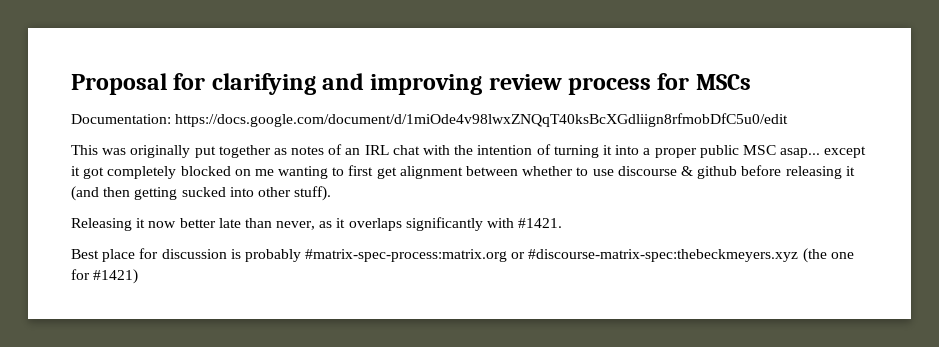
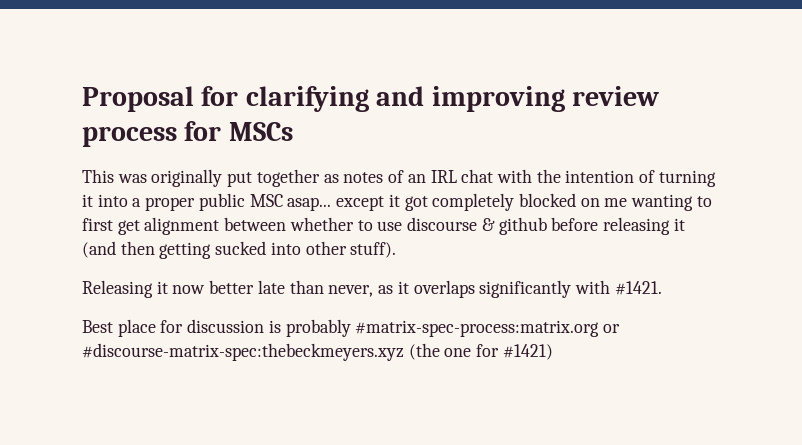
- Documentation: https://docs.google.com/document/d/1miOde4v98lwxZNQqT40ksBcXGdliign8rfmobDfC5u0/edit

